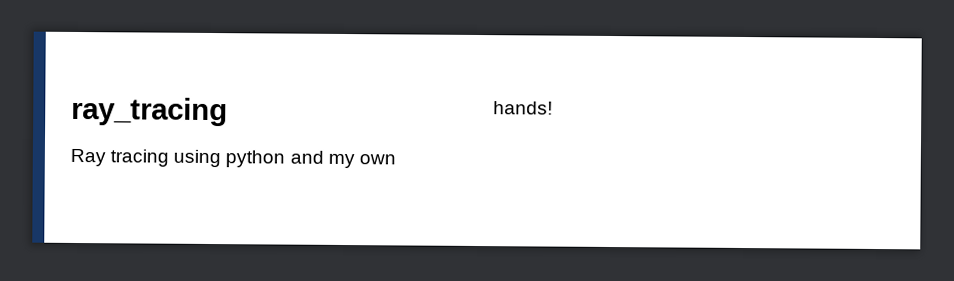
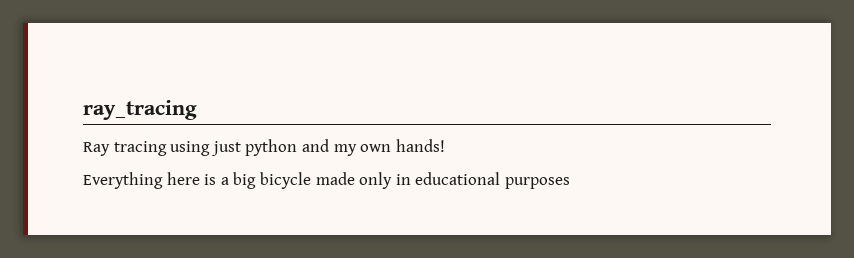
- Ray tracing using python and my own hands!
+ Ray tracing using just python and my own hands!
+ Everything here is a big bicycle made only in educational purposes

